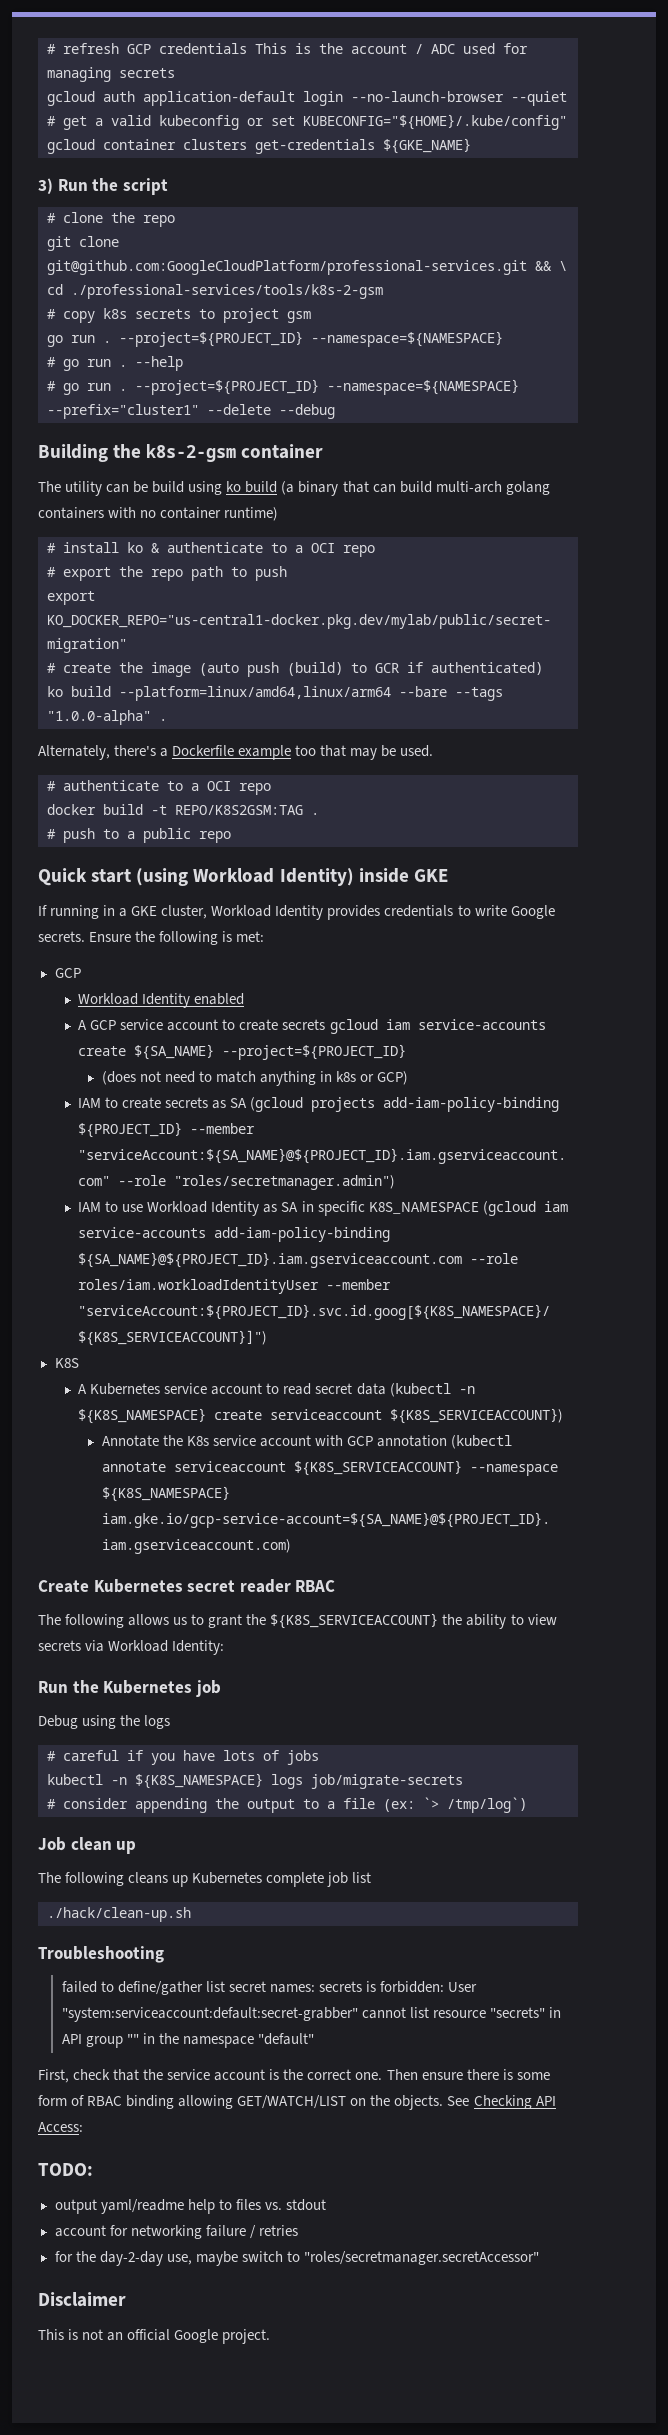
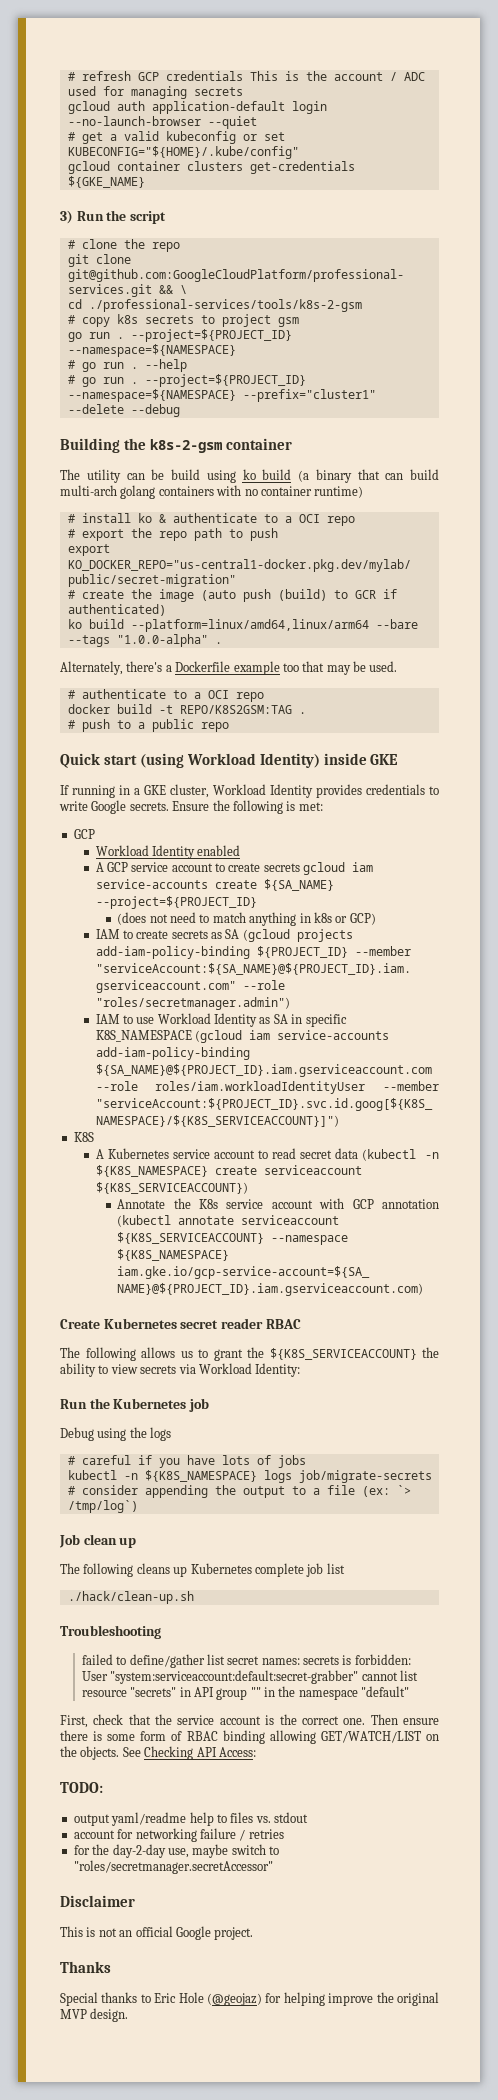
+ Thanks
+ Special thanks to Eric Hole (@geojaz) for helping improve the original MVP design.

